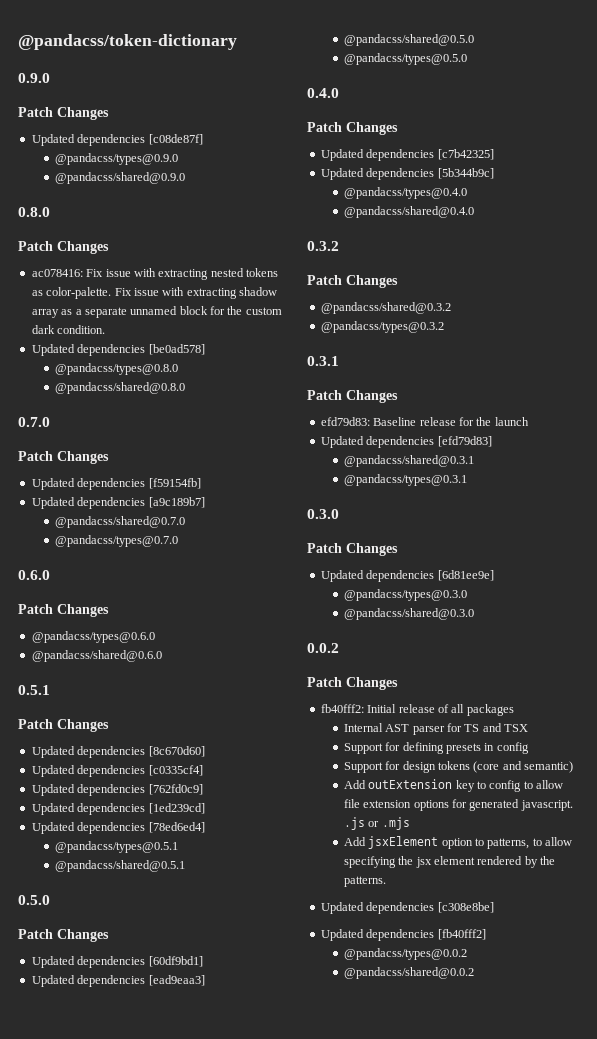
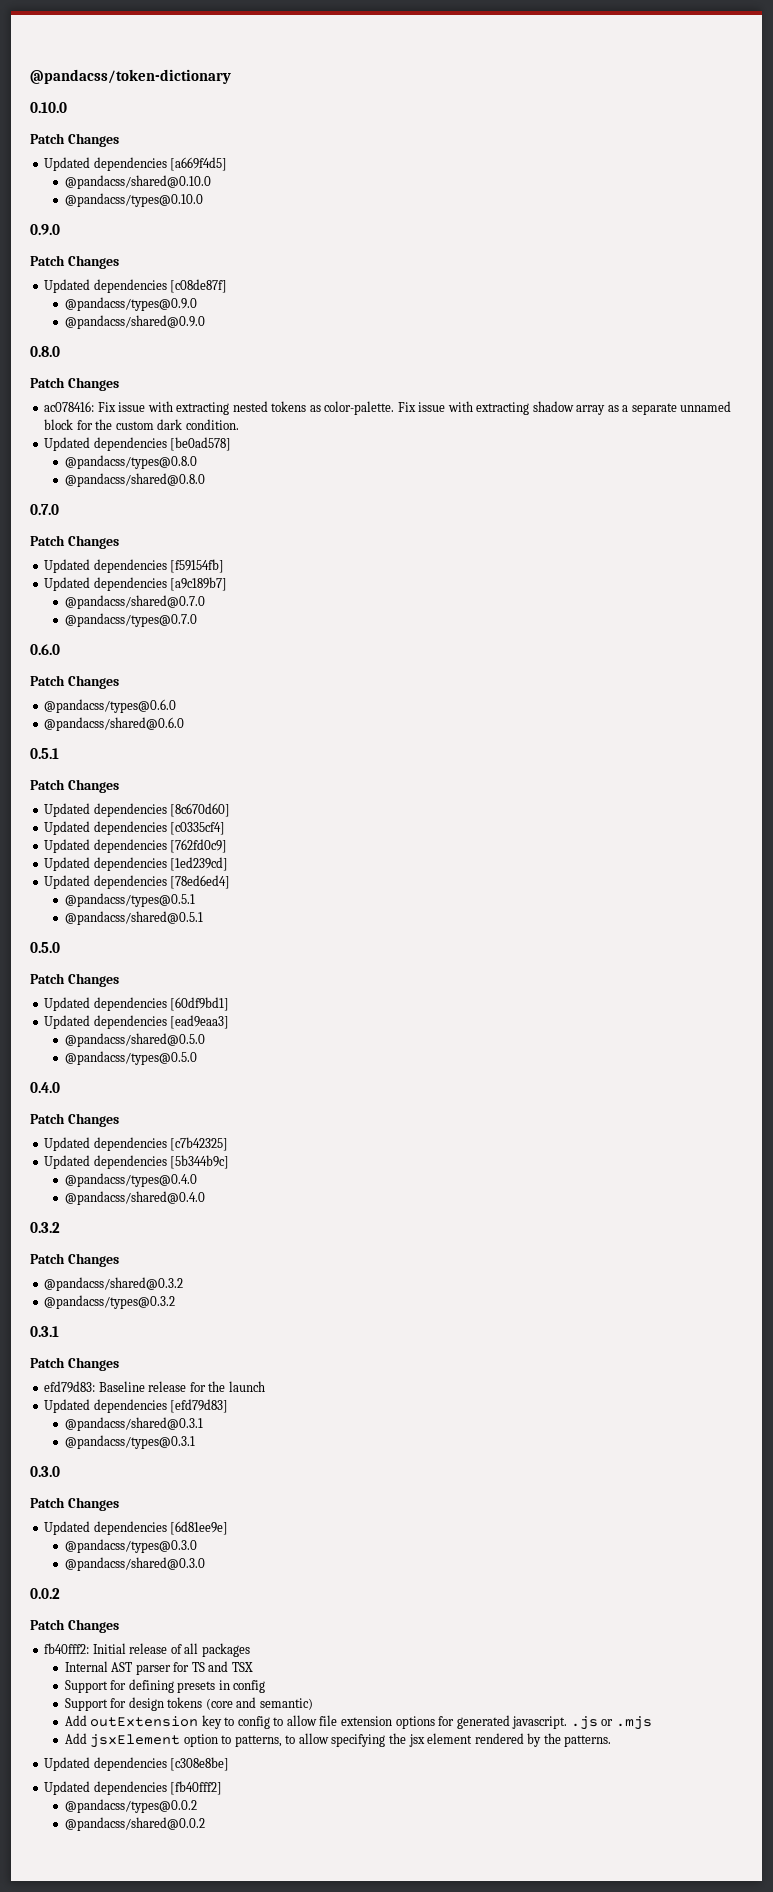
+ 0.10.0
+ Patch Changes
+ Updated dependencies [a669f4d5]
+ @pandacss/shared@0.10.0
+ @pandacss/types@0.10.0

